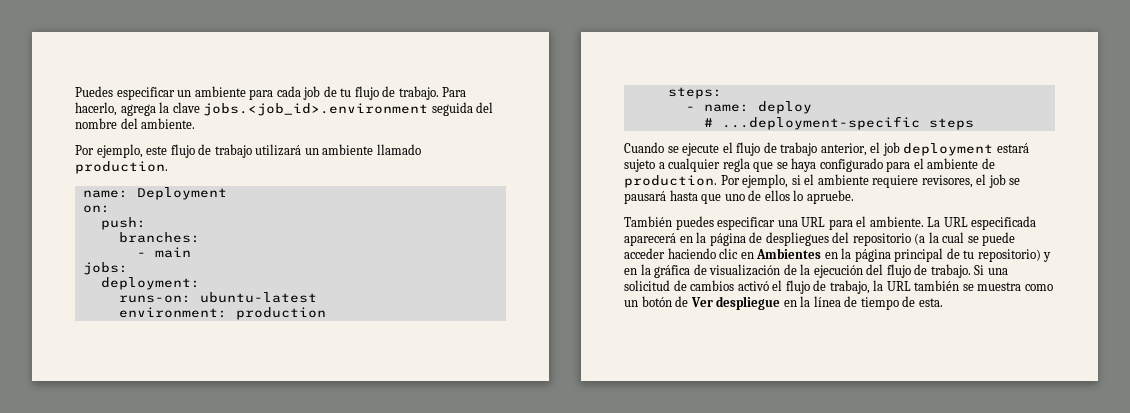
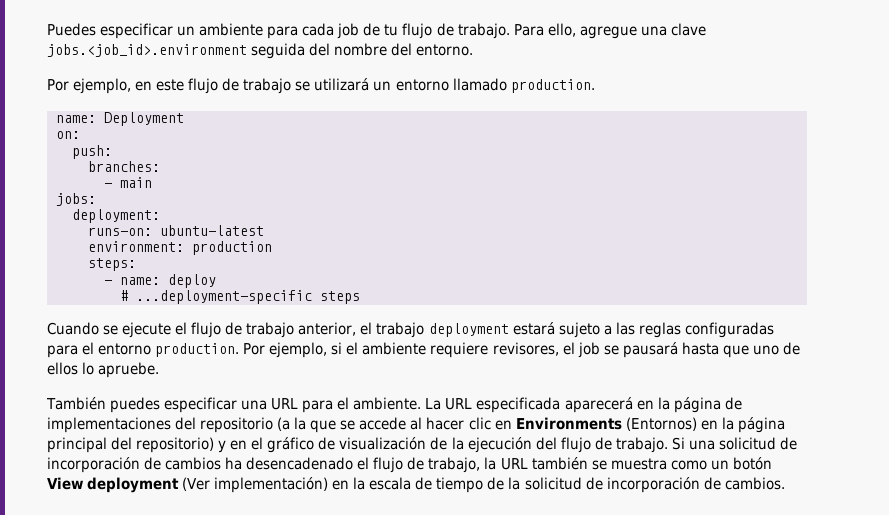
- Para hacerlo, agrega la clave jobs.<job_id>.environment seguida del nombre del ambiente.
- Por ejemplo, este flujo de trabajo utilizará un ambiente llamado production.
+ Para ello, agregue una clave jobs.<job_id>.environment seguida del nombre del entorno.
+ Por ejemplo, en este flujo de trabajo se utilizará un entorno llamado production.
- Cuando se ejecute el flujo de trabajo anterior, el job deployment estará sujeto a cualquier regla que se haya configurado para el ambiente de production.
+ Cuando se ejecute el flujo de trabajo anterior, el trabajo deployment estará sujeto a las reglas configuradas para el entorno production.
- La URL especificada aparecerá en la página de despliegues del repositorio (a la cual se puede acceder haciendo clic en Ambientes en la página principal de tu repositorio) y en la gráfica de visualización de la ejecución del flujo de trabajo.
+ La URL especificada aparecerá en la página de implementaciones del repositorio (a la que se accede al hacer clic en Environments (Entornos) en la página principal del repositorio) y en el gráfico de visualización de la ejecución del flujo de trabajo.
- Si una solicitud de cambios activó el flujo de trabajo, la URL también se muestra como un botón de Ver despliegue en la línea de tiempo de esta.
+ Si una solicitud de incorporación de cambios ha desencadenado el flujo de trabajo, la URL también se muestra como un botón View deployment (Ver implementación) en la escala de tiempo de la solicitud de incorporación de cambios.

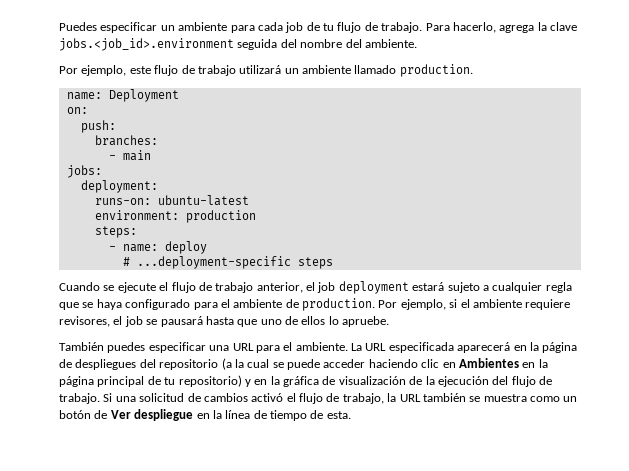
- Para ello, agregue una clave jobs.<job_id>.environment seguida del nombre del entorno.
- Por ejemplo, en este flujo de trabajo se utilizará un entorno llamado production.
+ Para hacerlo, agrega la clave jobs.<job_id>.environment seguida del nombre del ambiente.
+ Por ejemplo, este flujo de trabajo utilizará un ambiente llamado production.
- Cuando se ejecute el flujo de trabajo anterior, el trabajo deployment estará sujeto a las reglas configuradas para el entorno production.
+ Cuando se ejecute el flujo de trabajo anterior, el job deployment estará sujeto a cualquier regla que se haya configurado para el ambiente de production.
- La URL especificada aparecerá en la página de implementaciones del repositorio (a la que se accede al hacer clic en Environments (Entornos) en la página principal del repositorio) y en el gráfico de visualización de la ejecución del flujo de trabajo.
+ La URL especificada aparecerá en la página de despliegues del repositorio (a la cual se puede acceder haciendo clic en Ambientes en la página principal de tu repositorio) y en la gráfica de visualización de la ejecución del flujo de trabajo.
- Si una solicitud de incorporación de cambios ha desencadenado el flujo de trabajo, la URL también se muestra como un botón View deployment (Ver implementación) en la escala de tiempo de la solicitud de incorporación de cambios.
+ Si una solicitud de cambios activó el flujo de trabajo, la URL también se muestra como un botón de Ver despliegue en la línea de tiempo de esta.

